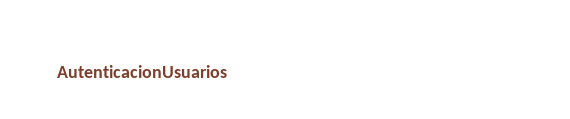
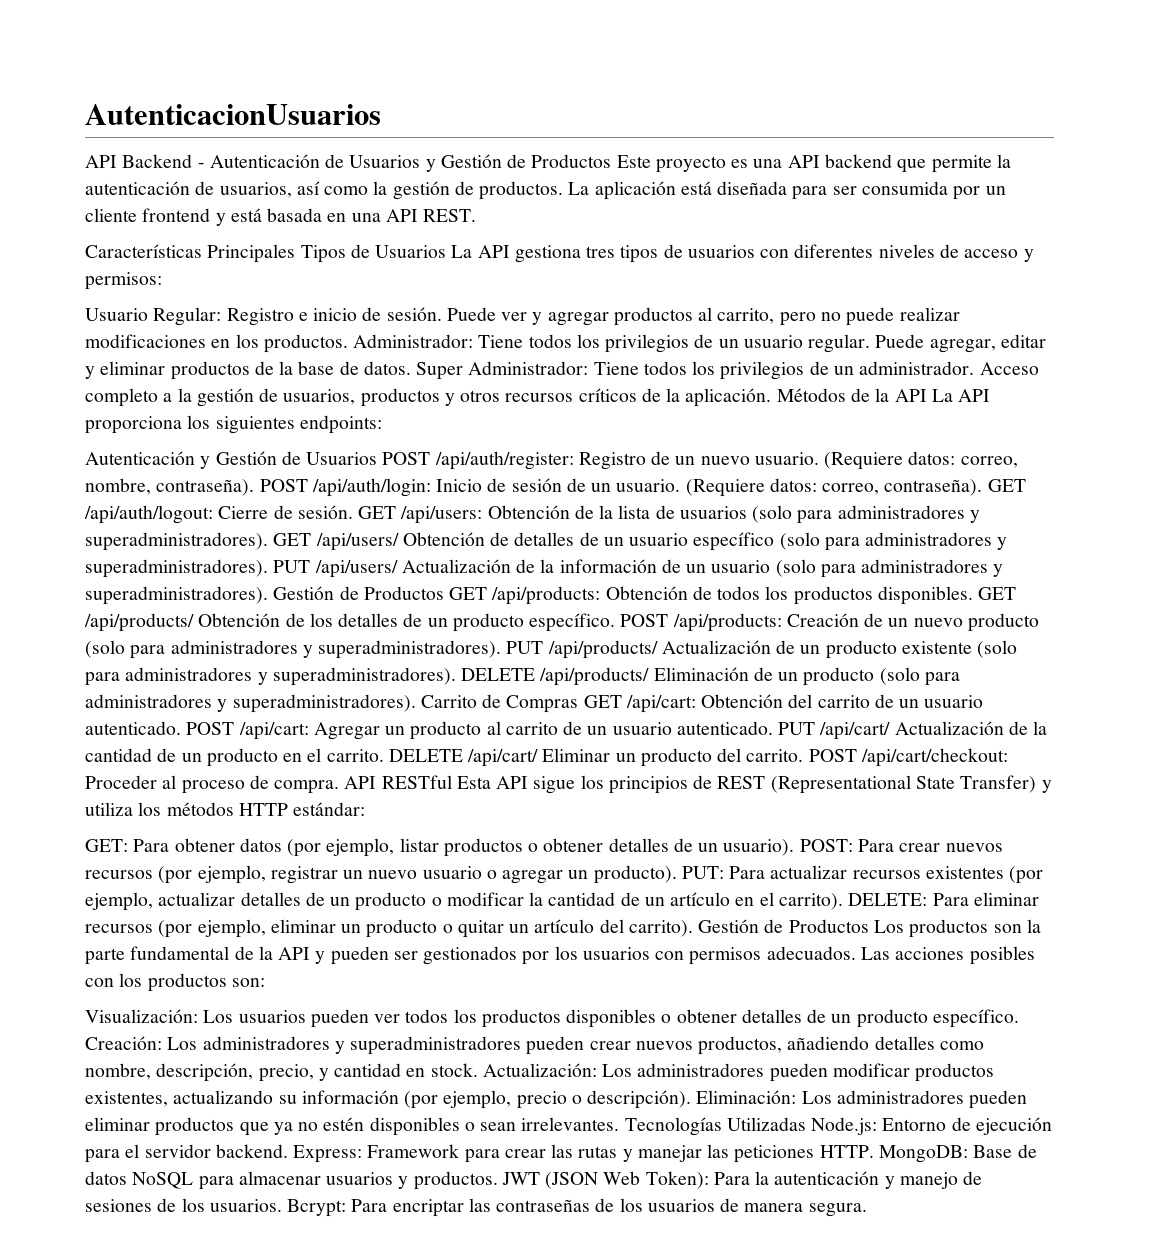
+ API Backend - Autenticación de Usuarios y Gestión de Productos Este proyecto es una API backend que permite la autenticación de usuarios, así como la gestión de productos. La aplicación está diseñada para ser consumida por un cliente frontend y está basada en una API REST.
+ Características Principales Tipos de Usuarios La API gestiona tres tipos de usuarios con diferentes niveles de acceso y permisos:
+ Usuario Regular: Registro e inicio de sesión. Puede ver y agregar productos al carrito, pero no puede realizar modificaciones en los productos. Administrador: Tiene todos los privilegios de un usuario regular. Puede agregar, editar y eliminar productos de la base de datos. Super Administrador: Tiene todos los privilegios de un administrador. Acceso completo a la gestión de usuarios, productos y otros recursos críticos de la aplicación. Métodos de la API La API proporciona los siguientes endpoints:
+ Autenticación y Gestión de Usuarios POST /api/auth/register: Registro de un nuevo usuario. (Requiere datos: correo, nombre, contraseña). POST /api/auth/login: Inicio de sesión de un usuario. (Requiere datos: correo, contraseña). GET /api/auth/logout: Cierre de sesión. GET /api/users: Obtención de la lista de usuarios (solo para administradores y superadministradores). GET /api/users/ Obtención de detalles de un usuario específico (solo para administradores y superadministradores). PUT /api/users/ Actualización de la información de un usuario (solo para administradores y superadministradores). Gestión de Productos GET /api/products: Obtención de todos los productos disponibles. GET /api/products/ Obtención de los detalles de un producto específico. POST /api/products: Creación de un nuevo producto (solo para administradores y superadministradores). PUT /api/products/ Actualización de un producto existente (solo para administradores y superadministradores). DELETE /api/products/ Eliminación de un producto (solo para administradores y superadministradores). Carrito de Compras GET /api/cart: Obtención del carrito de un usuario autenticado. POST /api/cart: Agregar un producto al carrito de un usuario autenticado. PUT /api/cart/ Actualización de la cantidad de un producto en el carrito. DELETE /api/cart/ Eliminar un producto del carrito. POST /api/cart/checkout: Proceder al proceso de compra. API RESTful Esta API sigue los principios de REST (Representational State Transfer) y utiliza los métodos HTTP estándar:
+ GET: Para obtener datos (por ejemplo, listar productos o obtener detalles de un usuario). POST: Para crear nuevos recursos (por ejemplo, registrar un nuevo usuario o agregar un producto). PUT: Para actualizar recursos existentes (por ejemplo, actualizar detalles de un producto o modificar la cantidad de un artículo en el carrito). DELETE: Para eliminar recursos (por ejemplo, eliminar un producto o quitar un artículo del carrito). Gestión de Productos Los productos son la parte fundamental de la API y pueden ser gestionados por los usuarios con permisos adecuados. Las acciones posibles con los productos son:
+ Visualización: Los usuarios pueden ver todos los productos disponibles o obtener detalles de un producto específico. Creación: Los administradores y superadministradores pueden crear nuevos productos, añadiendo detalles como nombre, descripción, precio, y cantidad en stock. Actualización: Los administradores pueden modificar productos existentes, actualizando su información (por ejemplo, precio o descripción). Eliminación: Los administradores pueden eliminar productos que ya no estén disponibles o sean irrelevantes. Tecnologías Utilizadas Node.js: Entorno de ejecución para el servidor backend. Express: Framework para crear las rutas y manejar las peticiones HTTP. MongoDB: Base de datos NoSQL para almacenar usuarios y productos. JWT (JSON Web Token): Para la autenticación y manejo de sesiones de los usuarios. Bcrypt: Para encriptar las contraseñas de los usuarios de manera segura.

